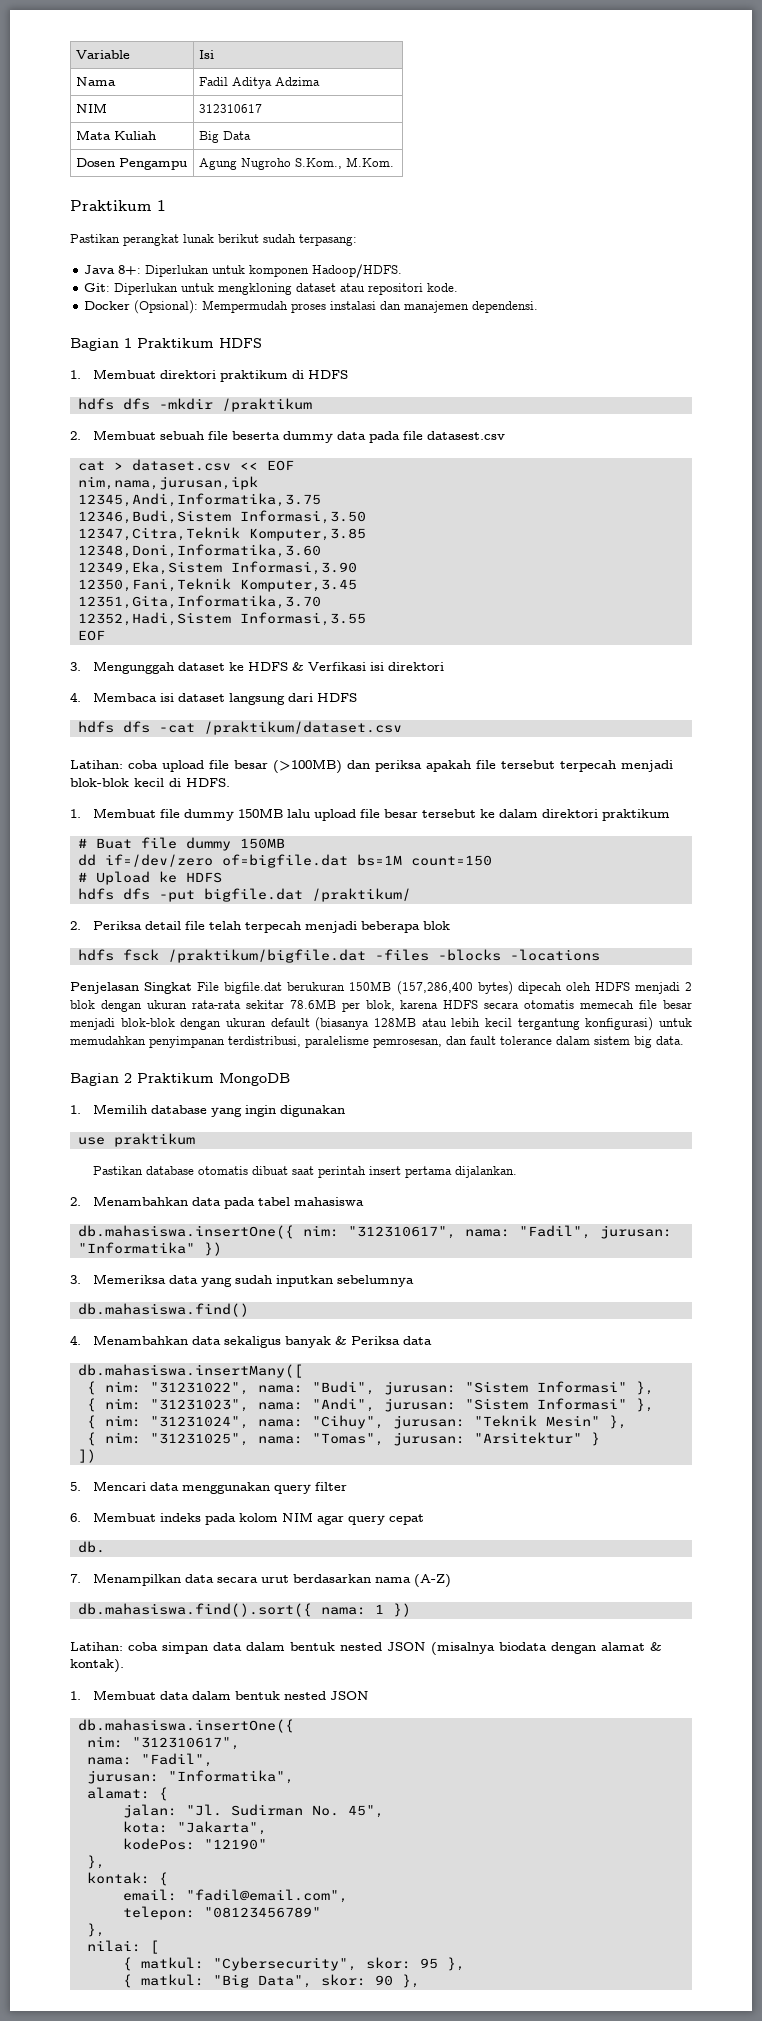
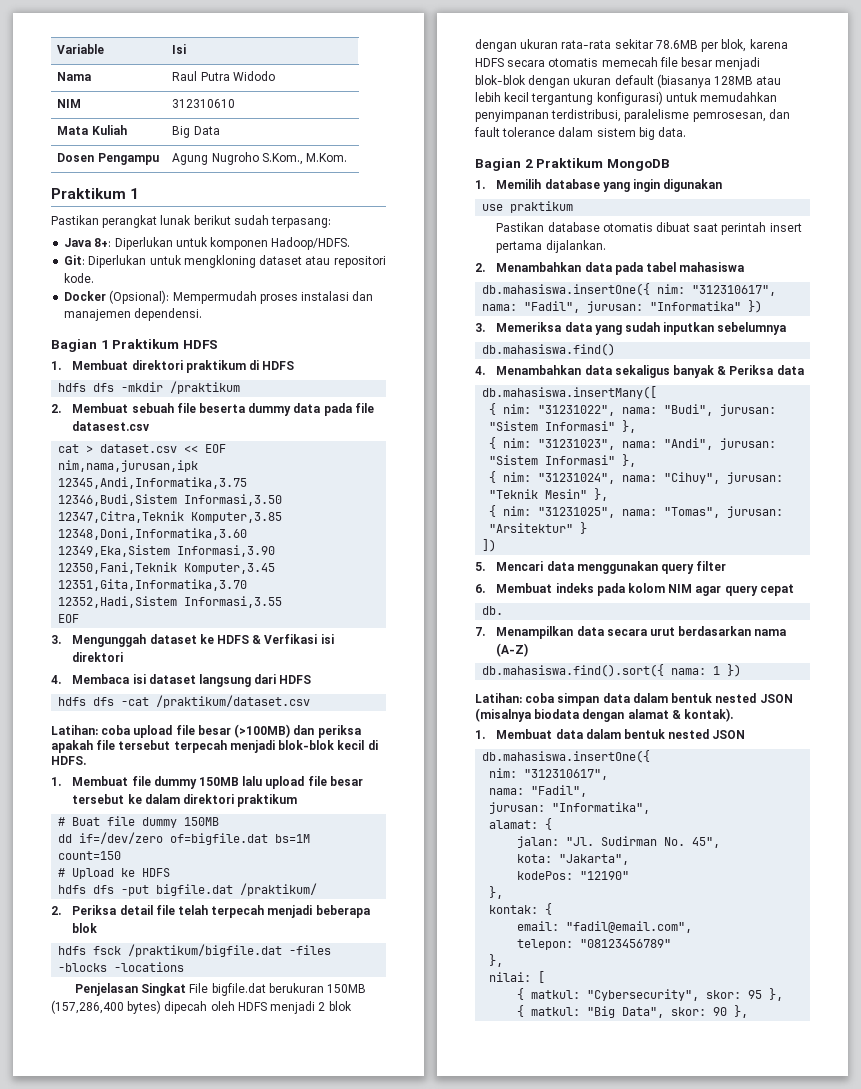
- Nama | Fadil Aditya Adzima
+ Nama | Raul Putra Widodo
- NIM | 312310617
+ NIM | 312310610

